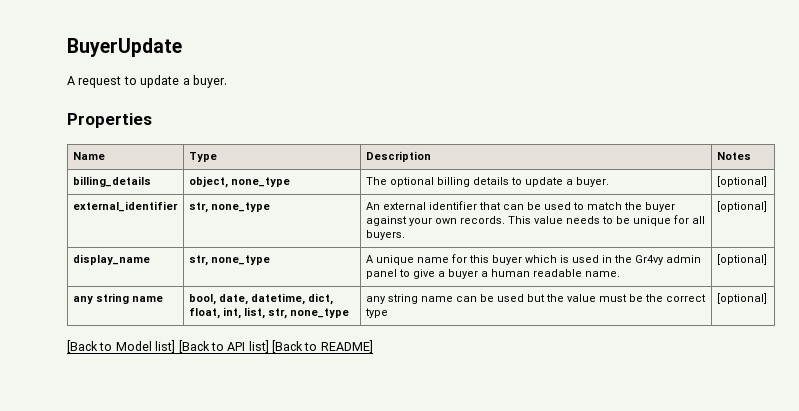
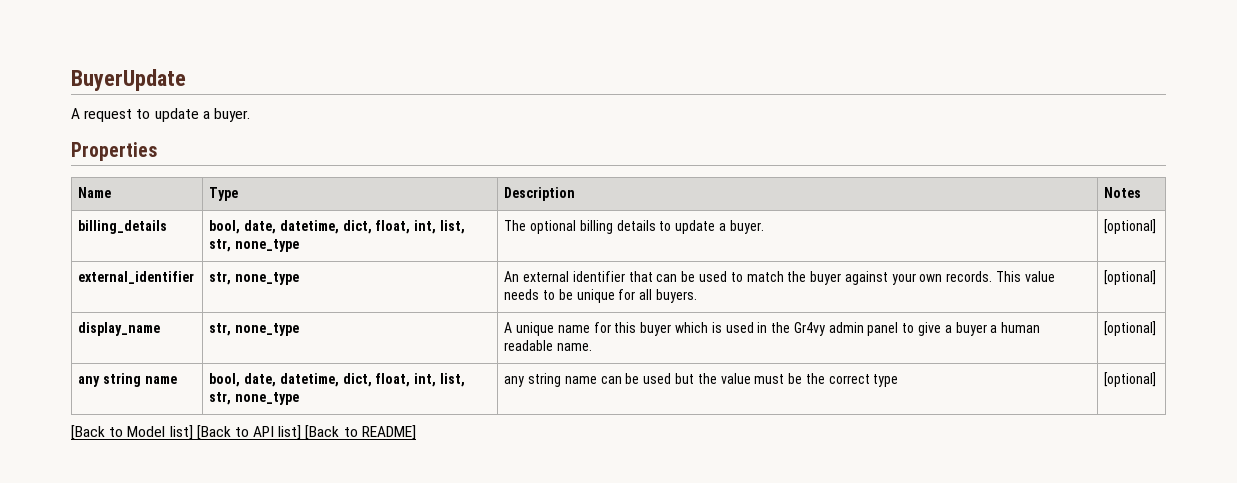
- billing_details | object, none_type | The optional billing details to update a buyer. | [optional]
+ billing_details | bool, date, datetime, dict, float, int, list, str, none_type | The optional billing details to update a buyer. | [optional]

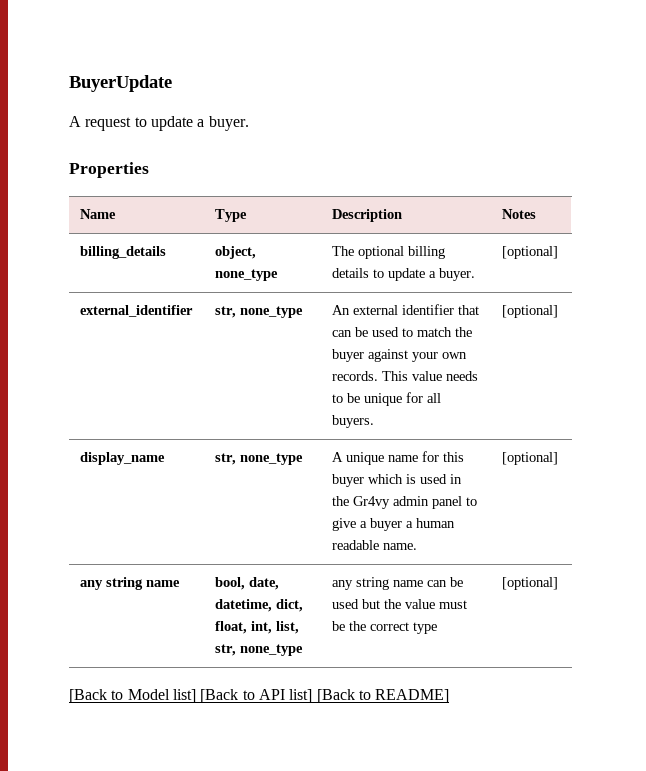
- billing_details | bool, date, datetime, dict, float, int, list, str, none_type | The optional billing details to update a buyer. | [optional]
+ billing_details | object, none_type | The optional billing details to update a buyer. | [optional]

